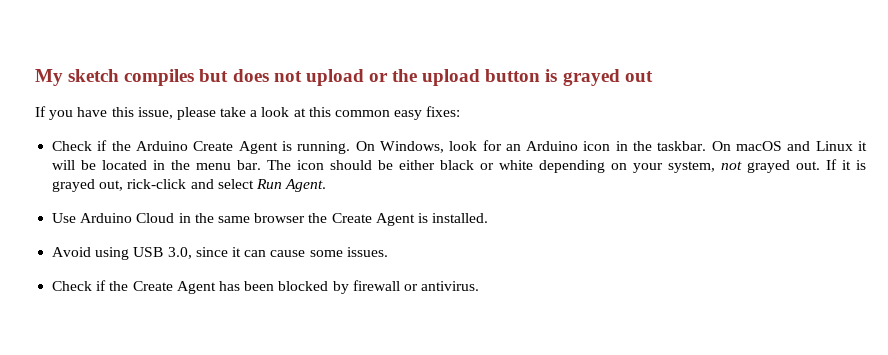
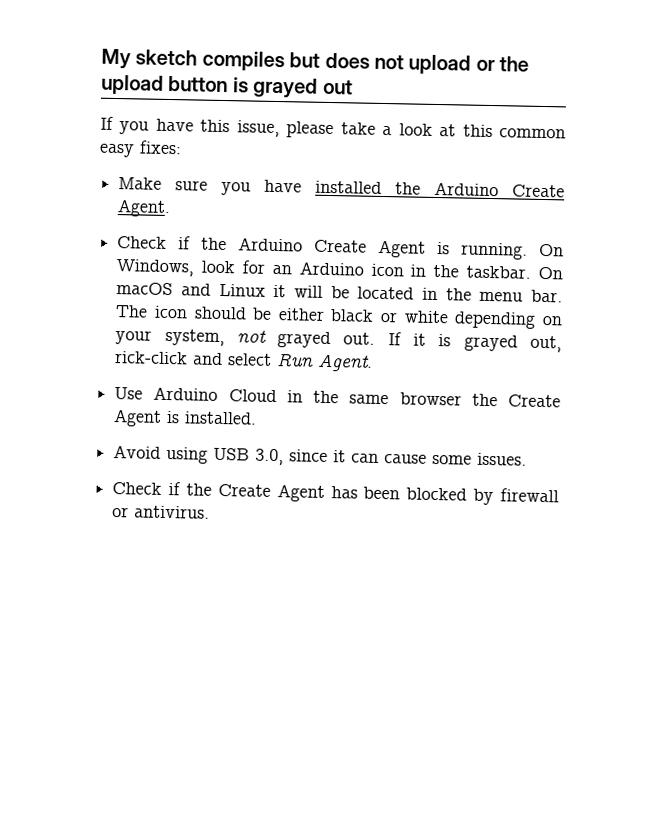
+ Make sure you have installed the Arduino Create Agent.

